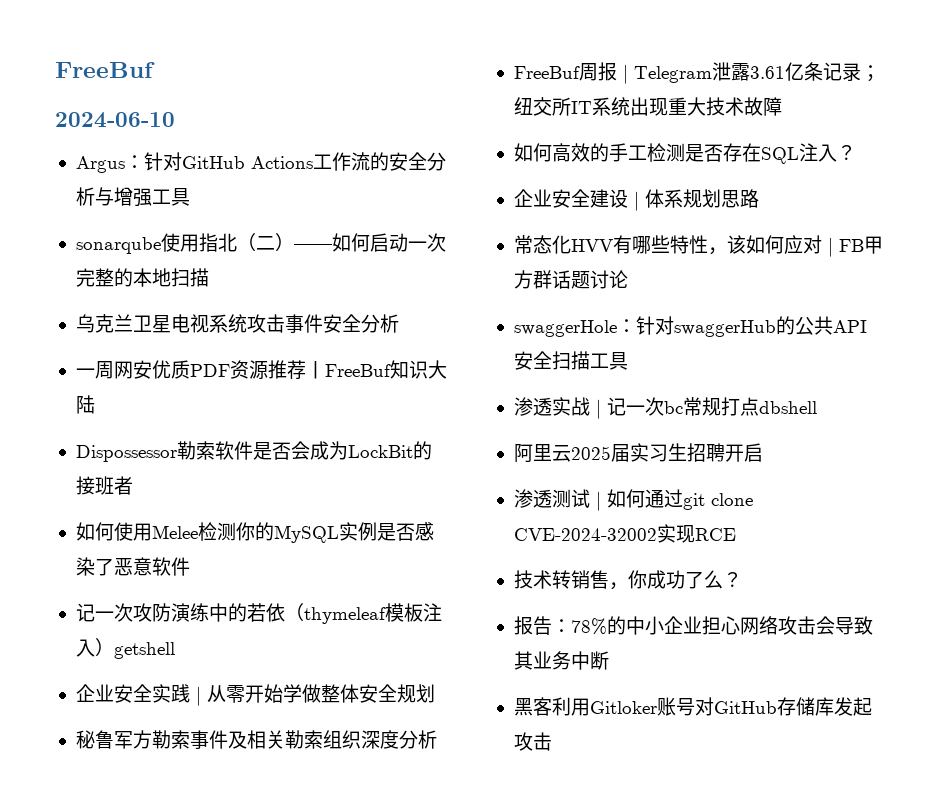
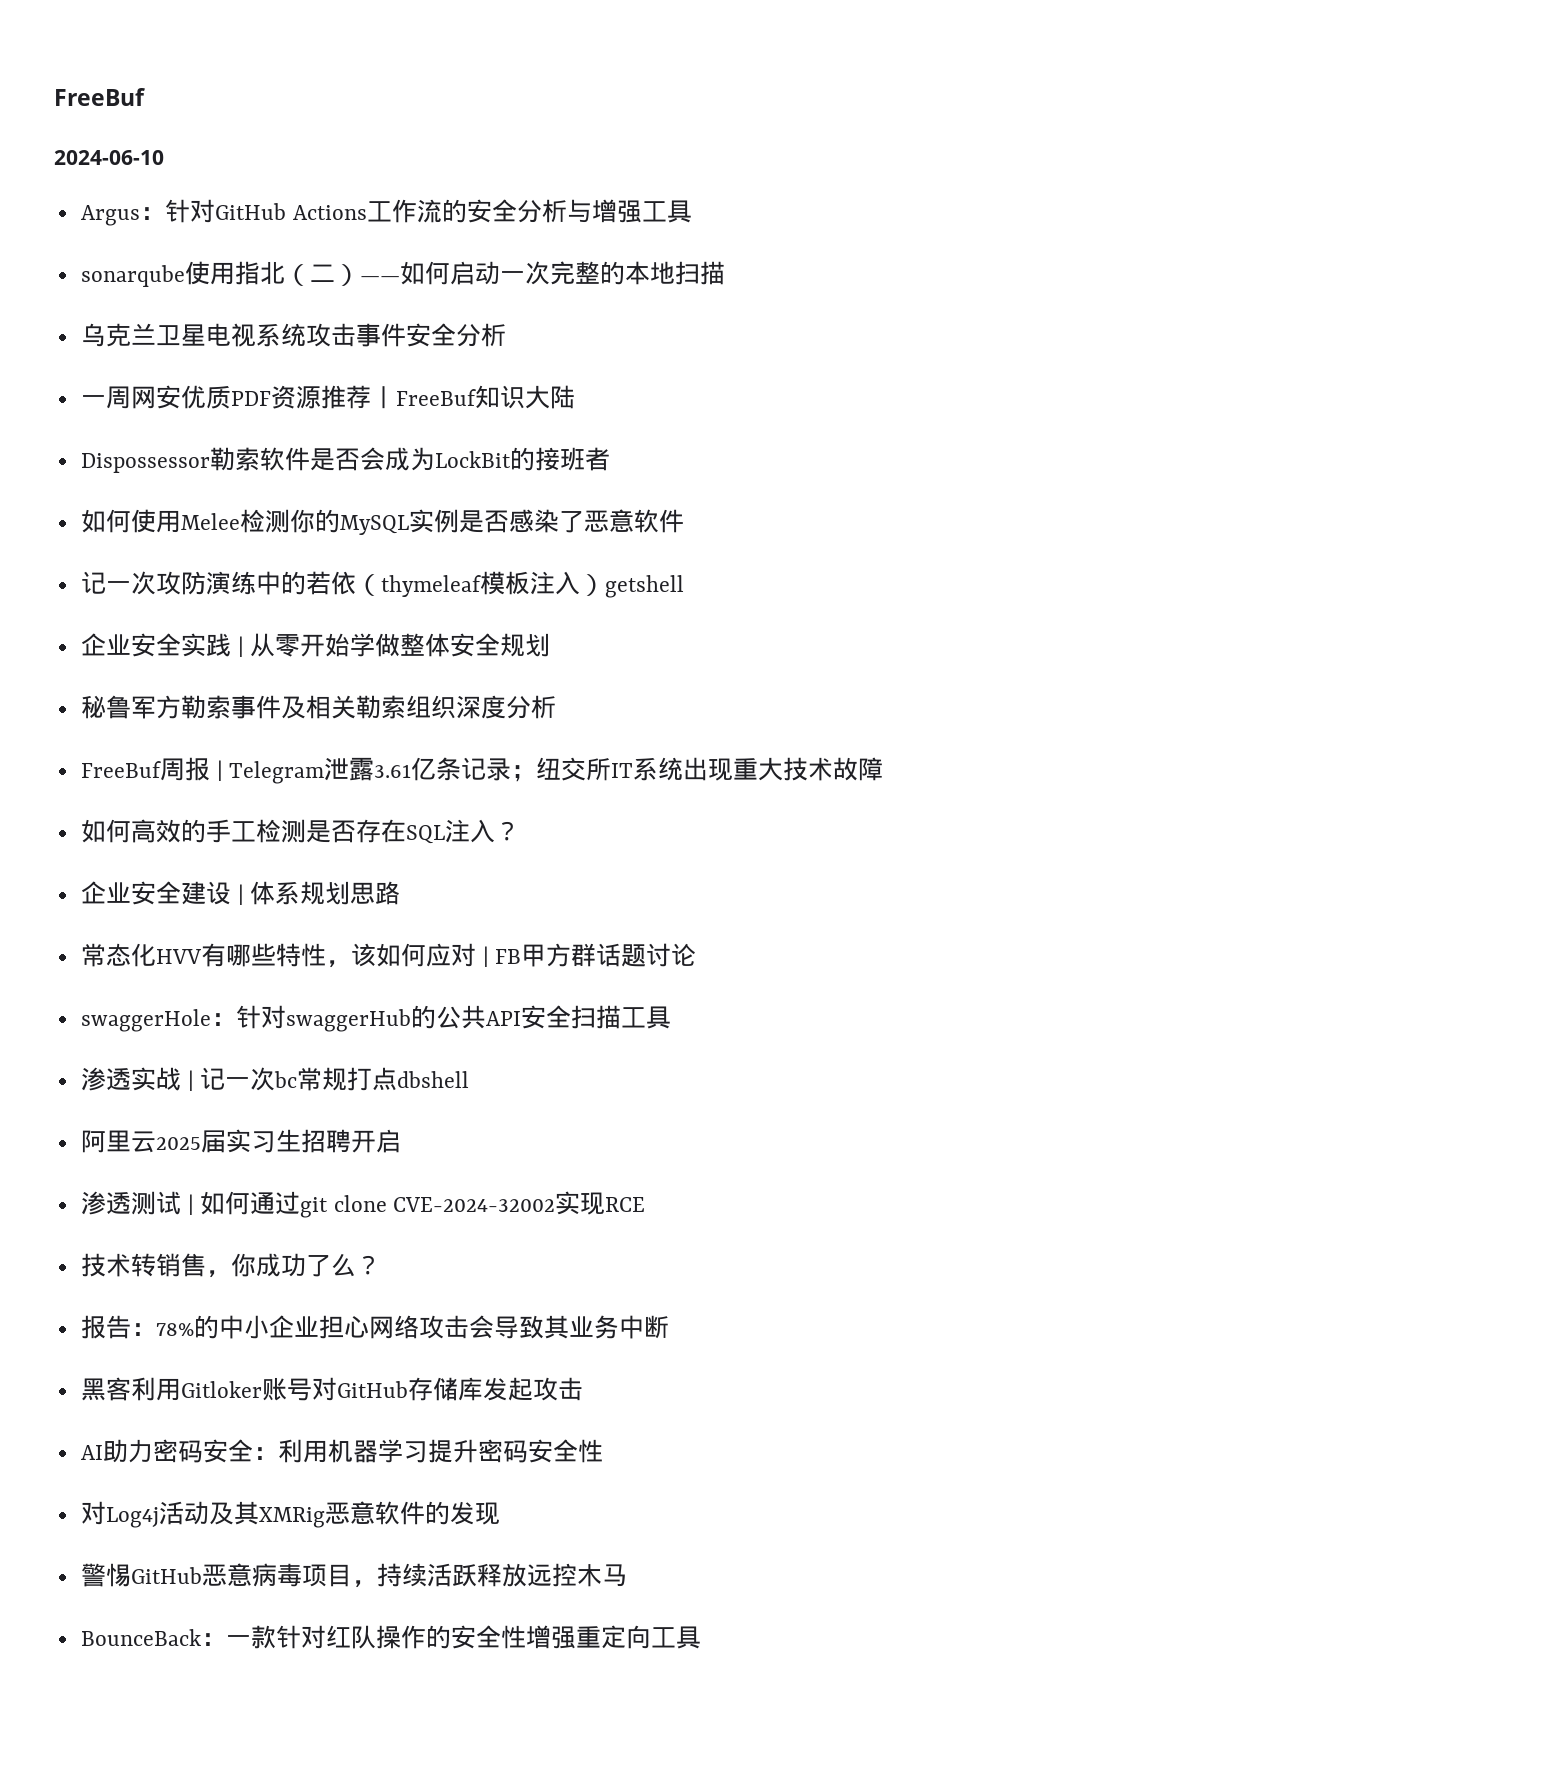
+ AI助力密码安全：利用机器学习提升密码安全性
+ 对Log4j活动及其XMRig恶意软件的发现
+ 警惕GitHub恶意病毒项目，持续活跃释放远控木马
+ BounceBack：一款针对红队操作的安全性增强重定向工具

